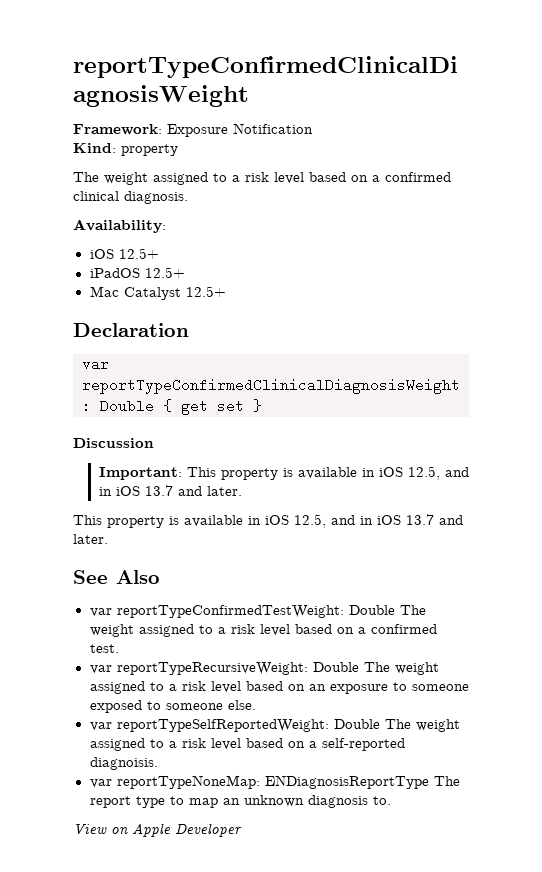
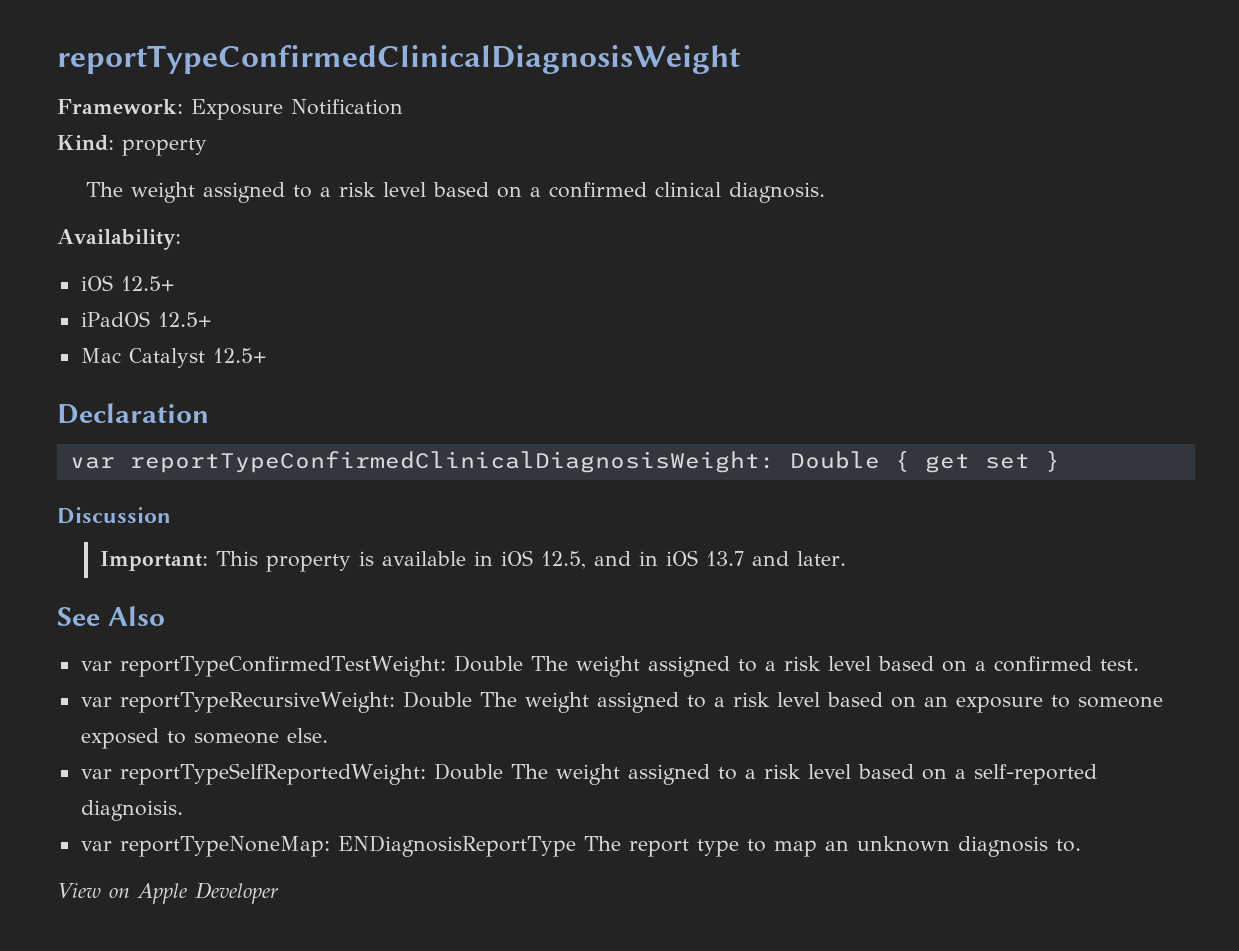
  Important: This property is available in iOS 12.5, and in iOS 13.7 and later.
- This property is available in iOS 12.5, and in iOS 13.7 and later.

